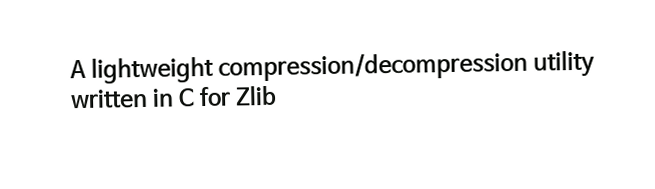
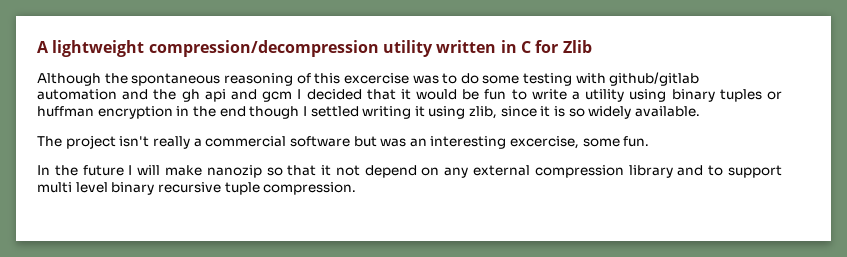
+ Although the spontaneous reasoning of this excercise was to do some testing with github/gitlab automation and the gh api and gcm I decided that it would be fun to write a utility using binary tuples or huffman encryption in the end though I settled writing it using zlib, since it is so widely available.
+ The project isn't really a commercial software but was an interesting excercise, some fun.
+ In the future I will make nanozip so that it not depend on any external compression library and to support multi level binary recursive tuple compression.

